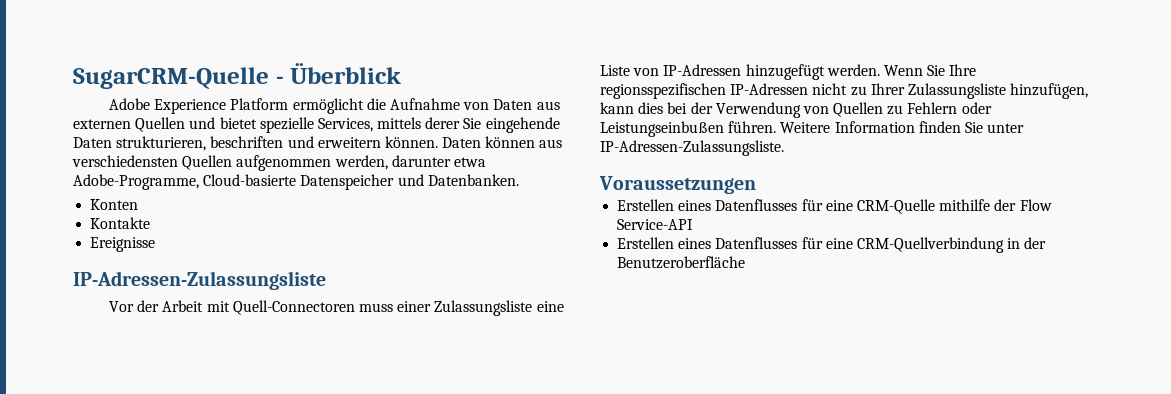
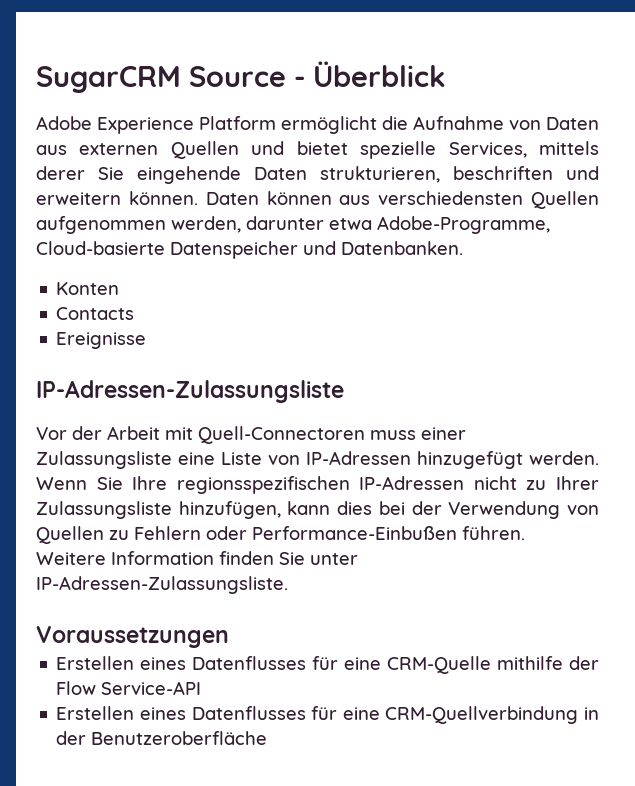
- SugarCRM-Quelle - Überblick
+ SugarCRM Source - Überblick
- Kontakte
+ Contacts
- Wenn Sie Ihre regionsspezifischen IP-Adressen nicht zu Ihrer Zulassungsliste hinzufügen, kann dies bei der Verwendung von Quellen zu Fehlern oder Leistungseinbußen führen.
+ Wenn Sie Ihre regionsspezifischen IP-Adressen nicht zu Ihrer Zulassungsliste hinzufügen, kann dies bei der Verwendung von Quellen zu Fehlern oder Performance-Einbußen führen.

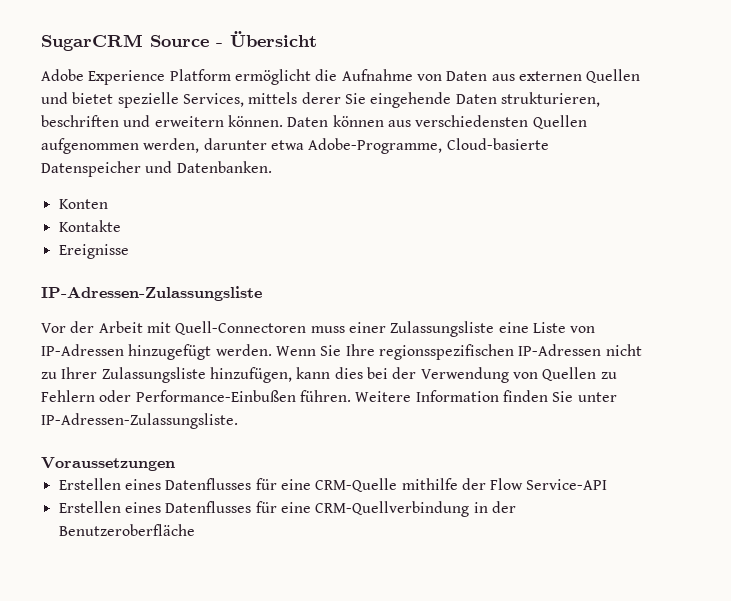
- SugarCRM Source - Überblick
+ SugarCRM Source - Übersicht
- Contacts
+ Kontakte

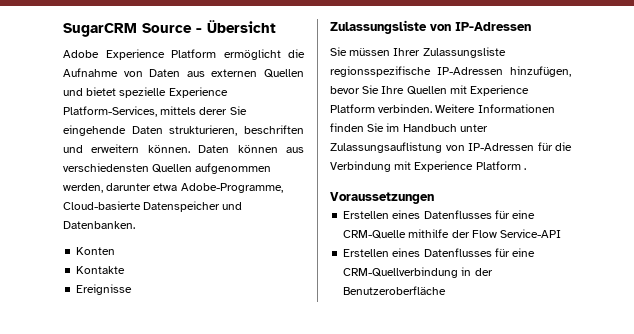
- Adobe Experience Platform ermöglicht die Aufnahme von Daten aus externen Quellen und bietet spezielle Services, mittels derer Sie eingehende Daten strukturieren, beschriften und erweitern können.
+ Adobe Experience Platform ermöglicht die Aufnahme von Daten aus externen Quellen und bietet spezielle Experience Platform-Services, mittels derer Sie eingehende Daten strukturieren, beschriften und erweitern können.
- IP-Adressen-Zulassungsliste
- Vor der Arbeit mit Quell-Connectoren muss einer Zulassungsliste eine Liste von IP-Adressen hinzugefügt werden. Wenn Sie Ihre regionsspezifischen IP-Adressen nicht zu Ihrer Zulassungsliste hinzufügen, kann dies bei der Verwendung von Quellen zu Fehlern oder Performance-Einbußen führen. Weitere Information finden Sie unter IP-Adressen-Zulassungsliste.
+ Zulassungsliste von IP-Adressen
+ Sie müssen Ihrer Zulassungsliste regionsspezifische IP-Adressen hinzufügen, bevor Sie Ihre Quellen mit Experience Platform verbinden. Weitere Informationen finden Sie im Handbuch unter Zulassungsauflistung von IP-Adressen für die Verbindung mit Experience Platform .

